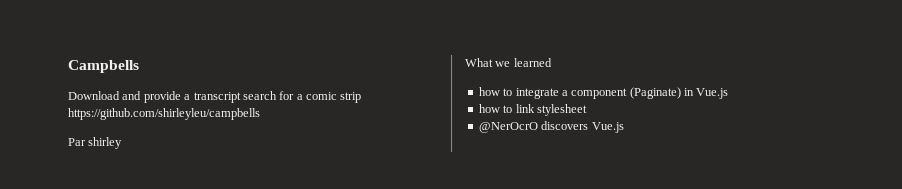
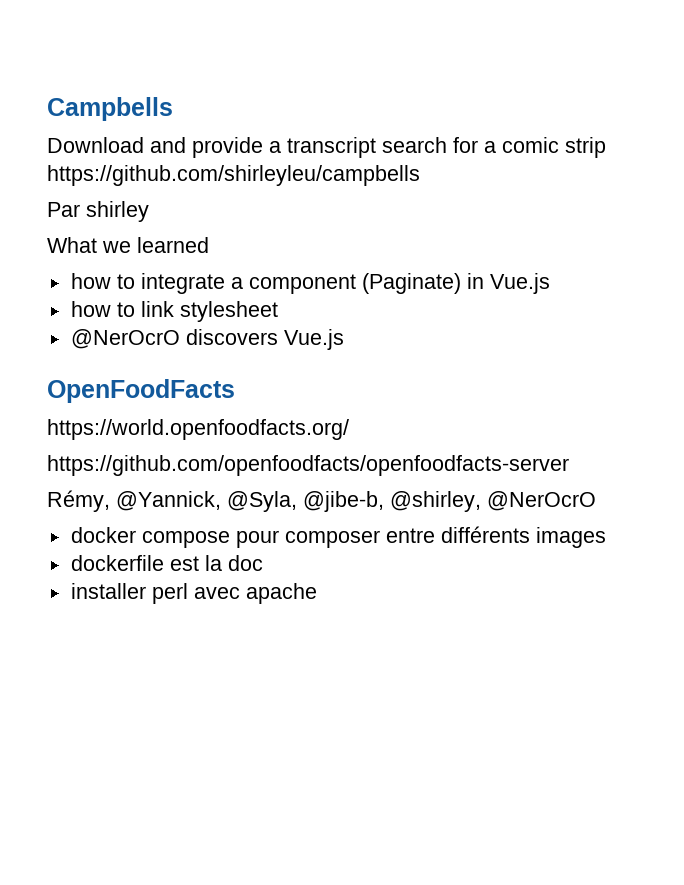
+ OpenFoodFacts
+ https://world.openfoodfacts.org/
+ https://github.com/openfoodfacts/openfoodfacts-server
+ Rémy, @Yannick, @Syla, @jibe-b, @shirley, @NerOcrO
+ docker compose pour composer entre différents images
+ dockerfile est la doc
+ installer perl avec apache

